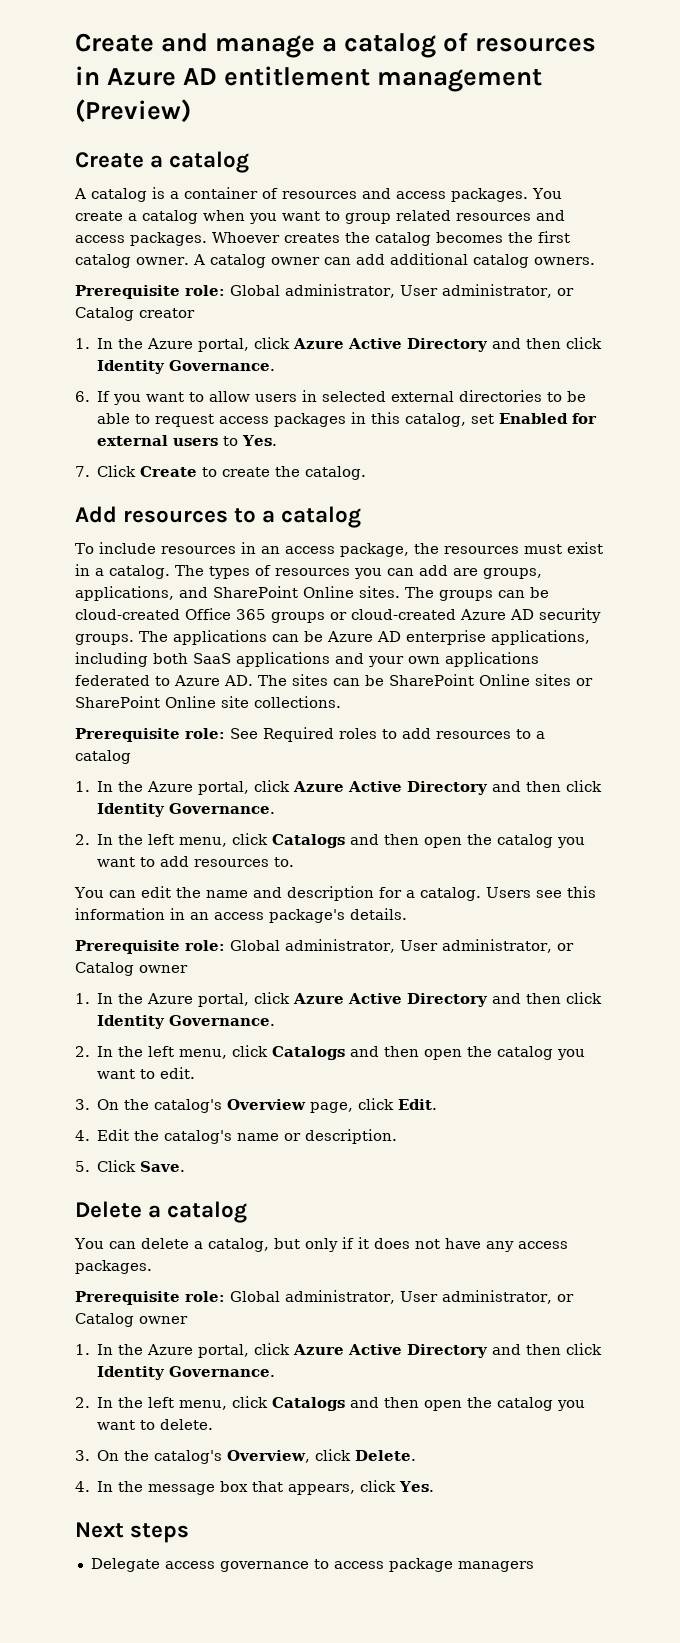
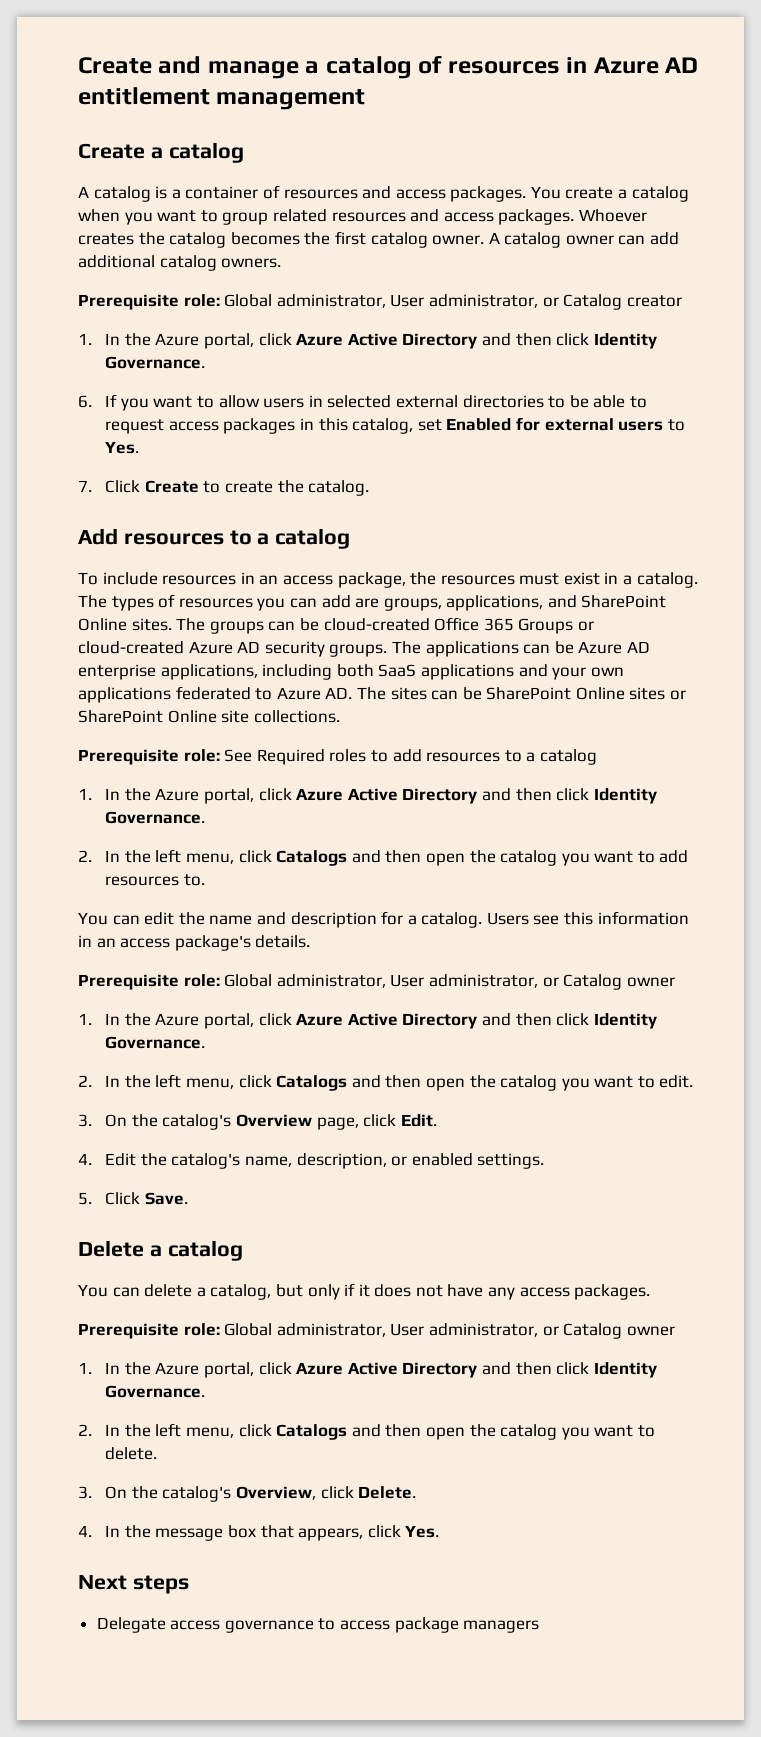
- Create and manage a catalog of resources in Azure AD entitlement management (Preview)
+ Create and manage a catalog of resources in Azure AD entitlement management
- The groups can be cloud-created Office 365 groups or cloud-created Azure AD security groups.
+ The groups can be cloud-created Office 365 Groups or cloud-created Azure AD security groups.
- 4. Edit the catalog's name or description.
+ 4. Edit the catalog's name, description, or enabled settings.

